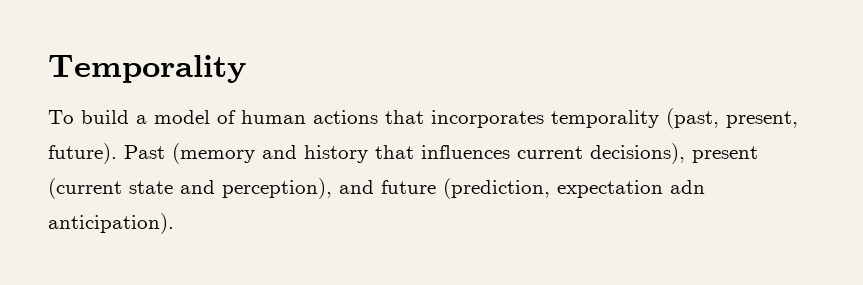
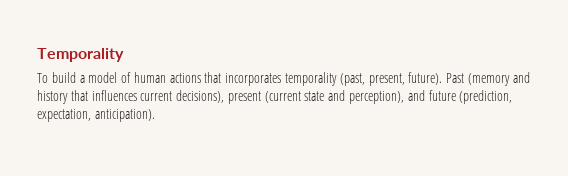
- Past (memory and history that influences current decisions), present (current state and perception), and future (prediction, expectation adn anticipation).
+ Past (memory and history that influences current decisions), present (current state and perception), and future (prediction, expectation, anticipation).

